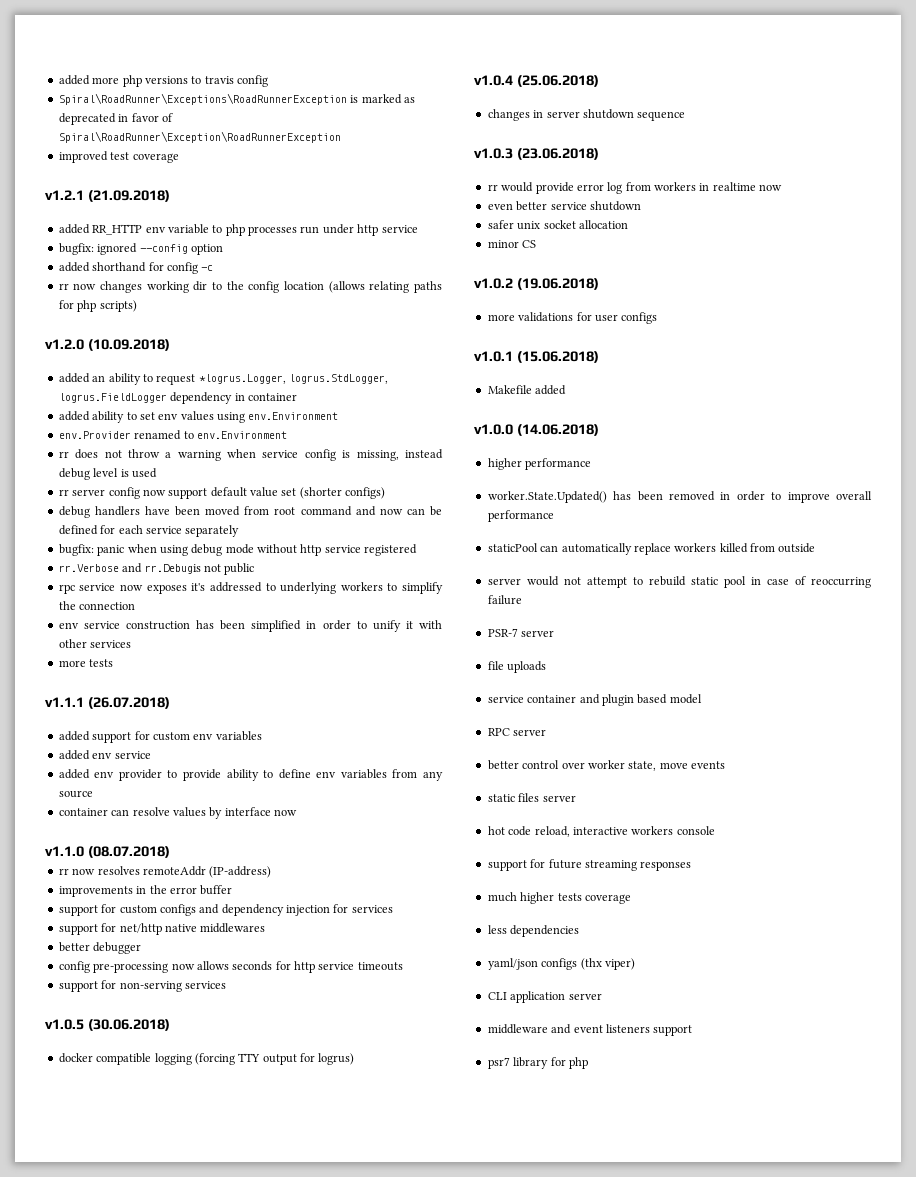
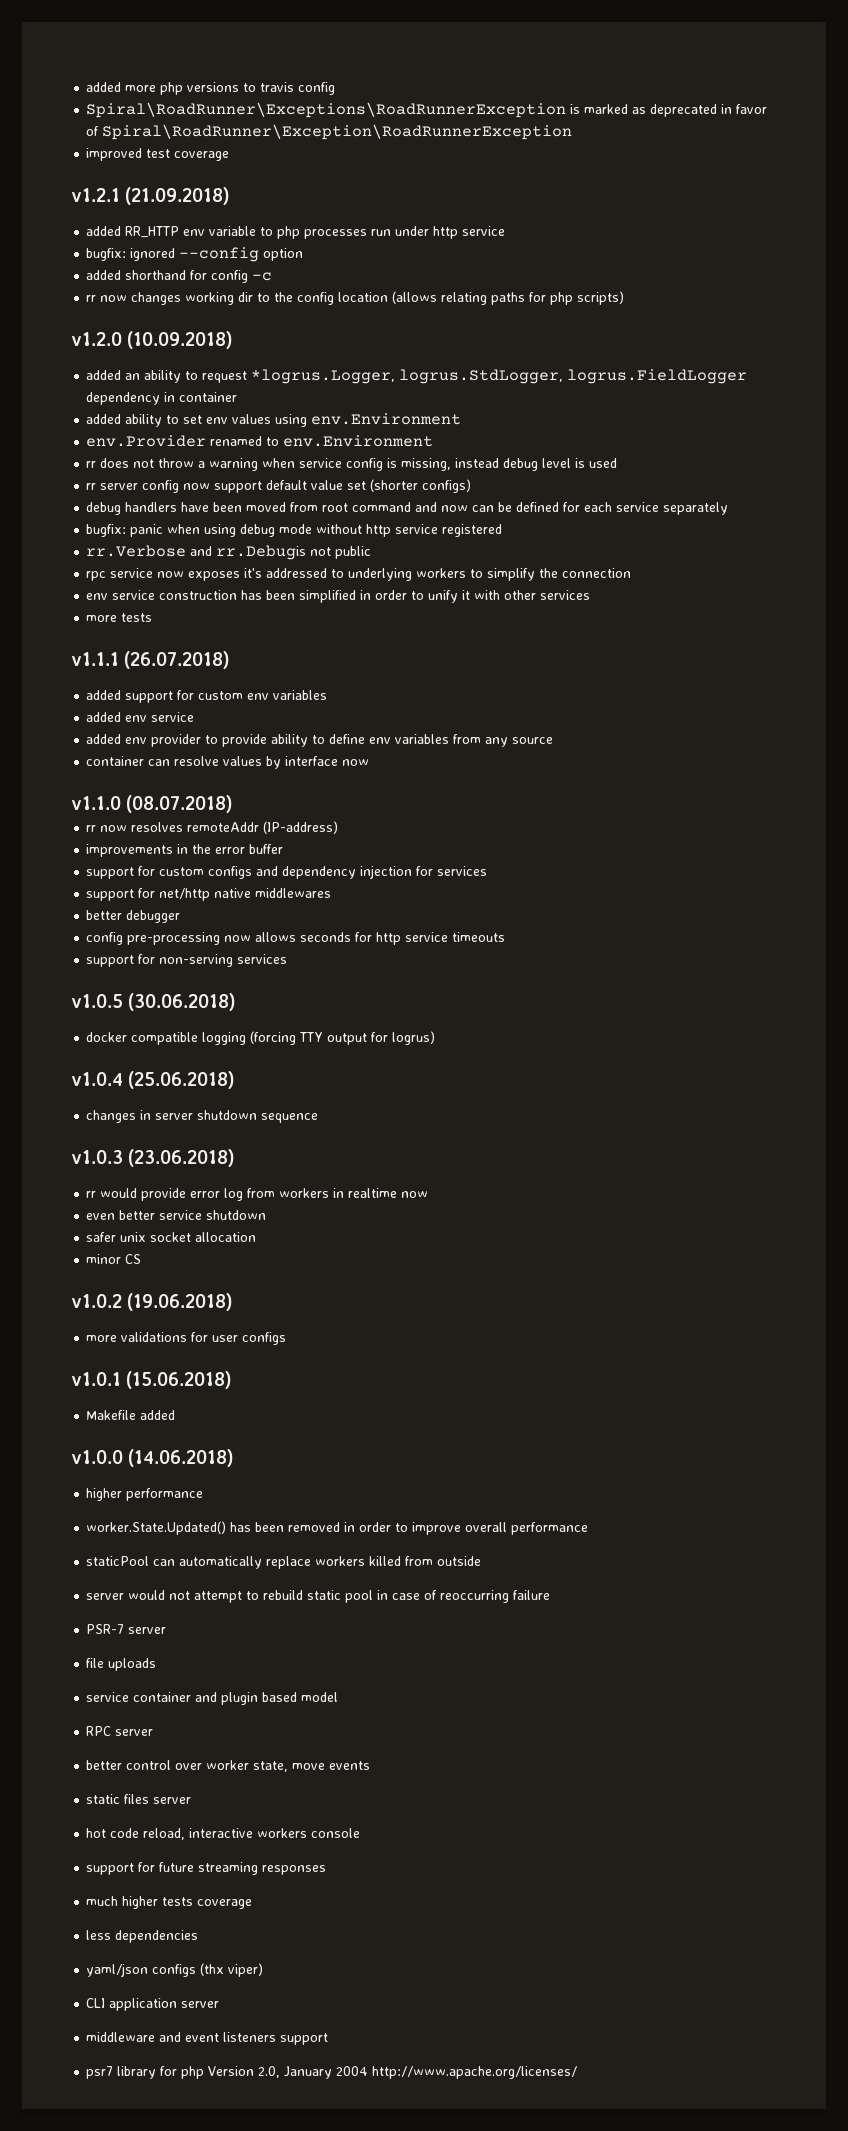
- psr7 library for php
+ psr7 library for php Version 2.0, January 2004 http://www.apache.org/licenses/

